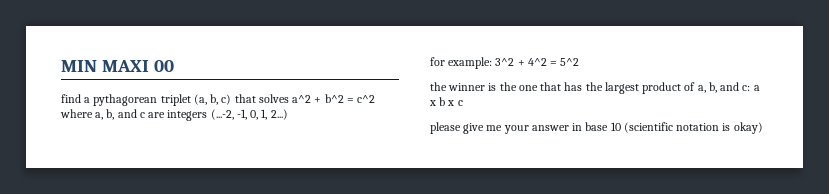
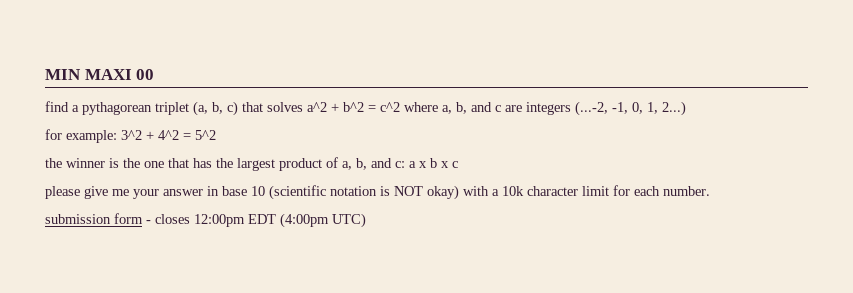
- please give me your answer in base 10 (scientific notation is okay)
+ please give me your answer in base 10 (scientific notation is NOT okay) with a 10k character limit for each number.
+ submission form - closes 12:00pm EDT (4:00pm UTC)

